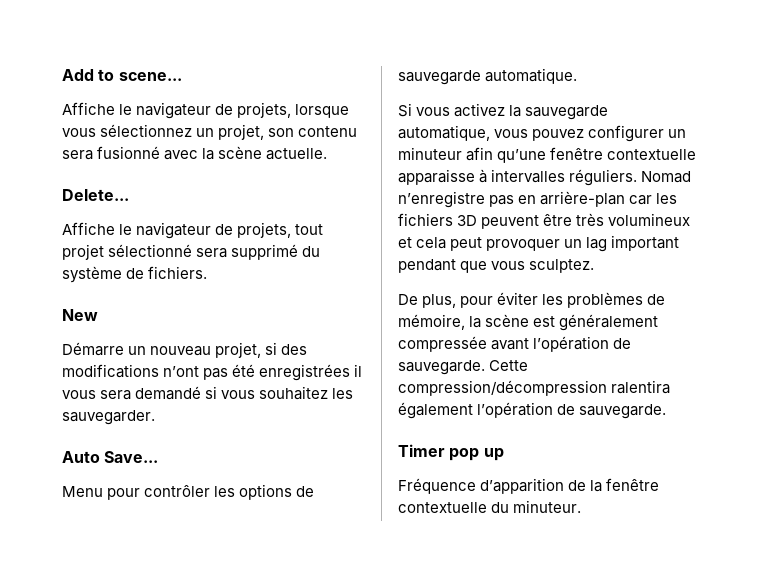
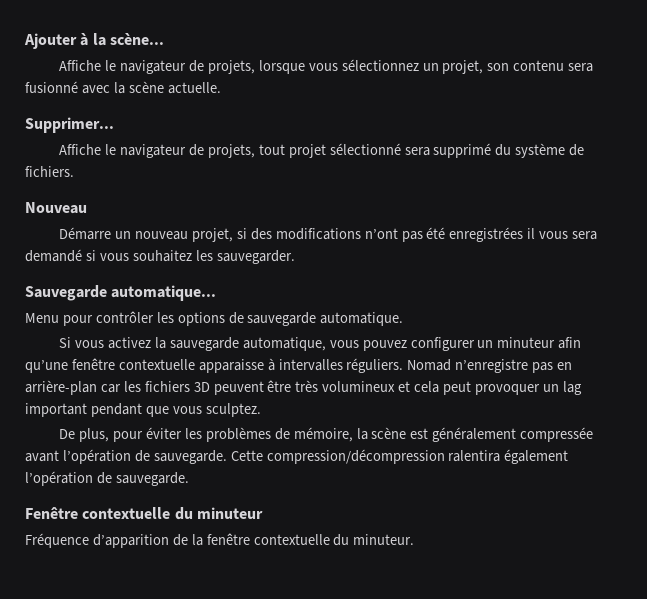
- Add to scene...
+ Ajouter à la scène...
- Delete...
+ Supprimer...
- New
+ Nouveau
- Auto Save...
+ Sauvegarde automatique...
- Timer pop up
+ Fenêtre contextuelle du minuteur

